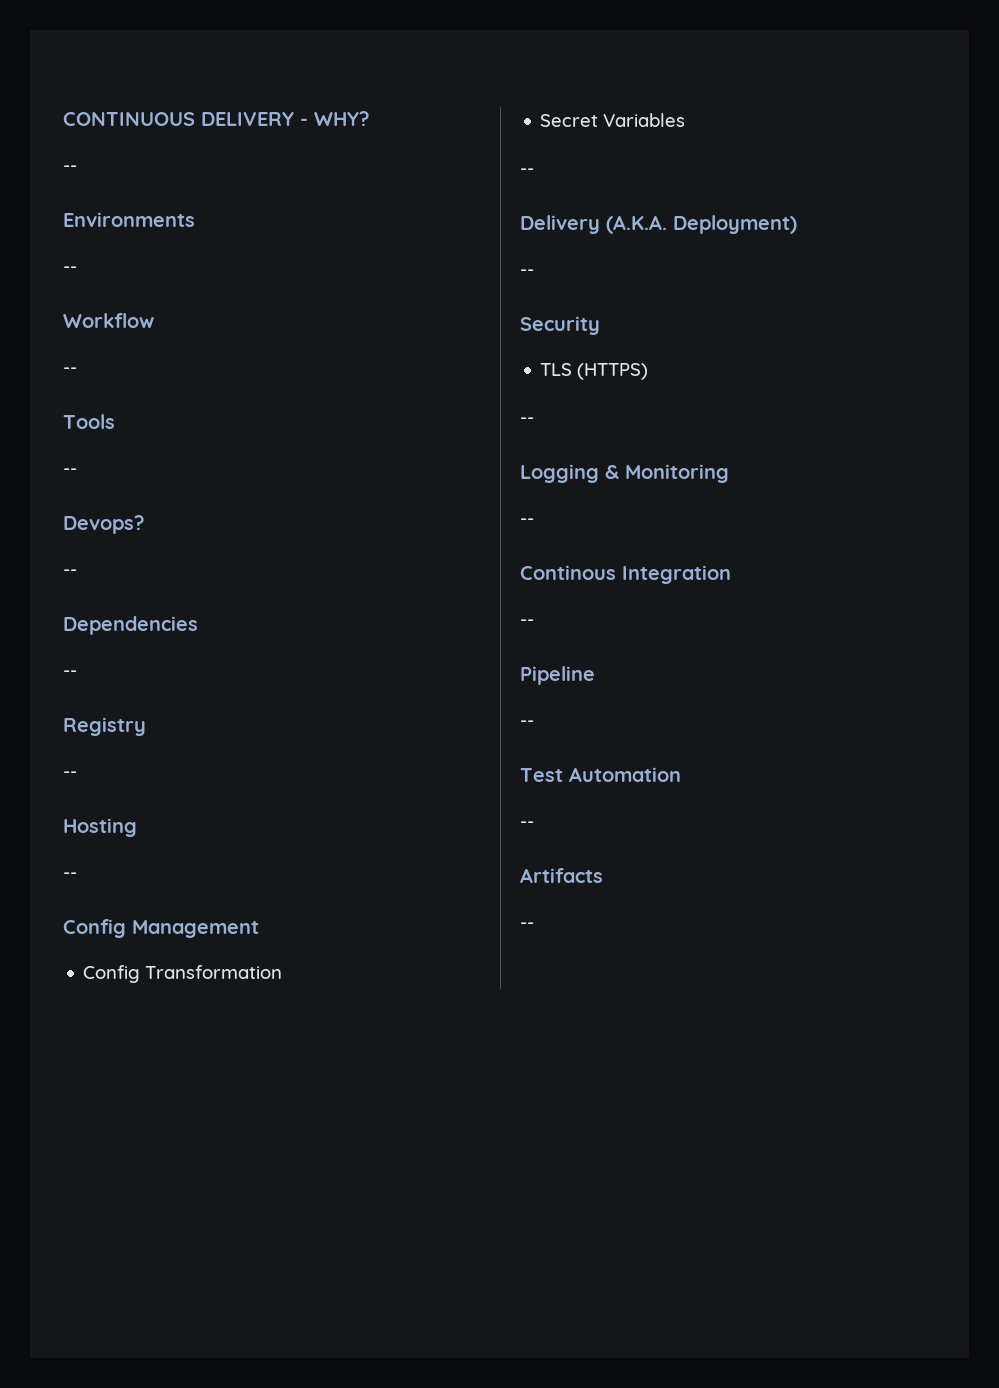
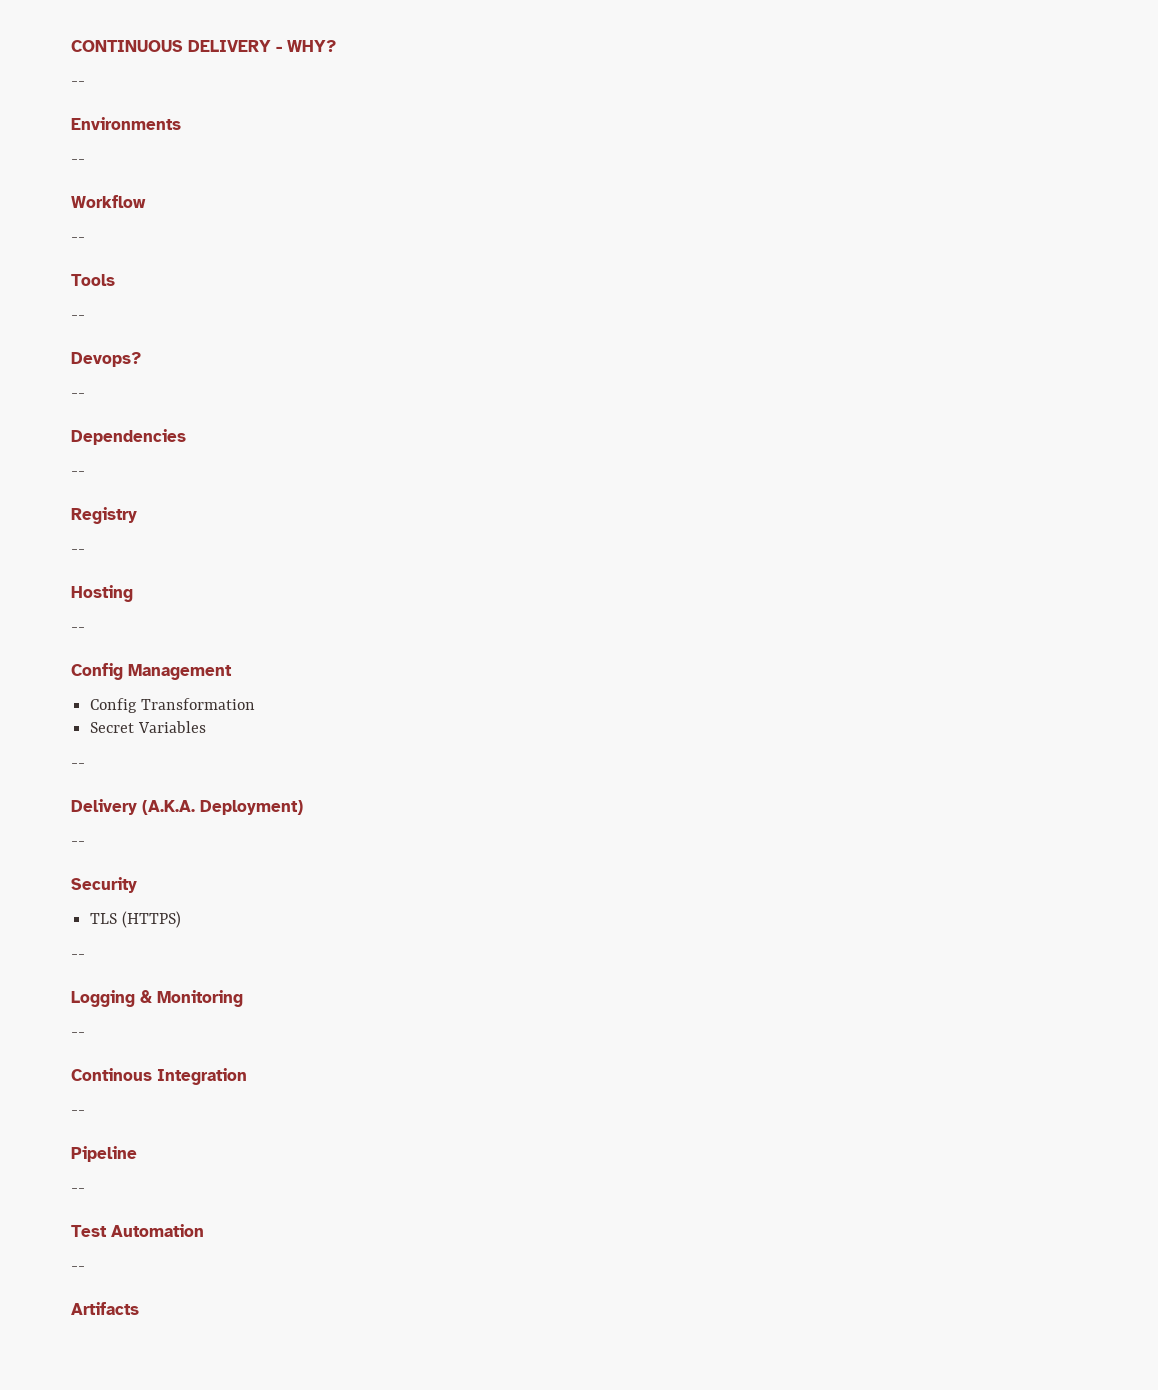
  Artifacts
- --

